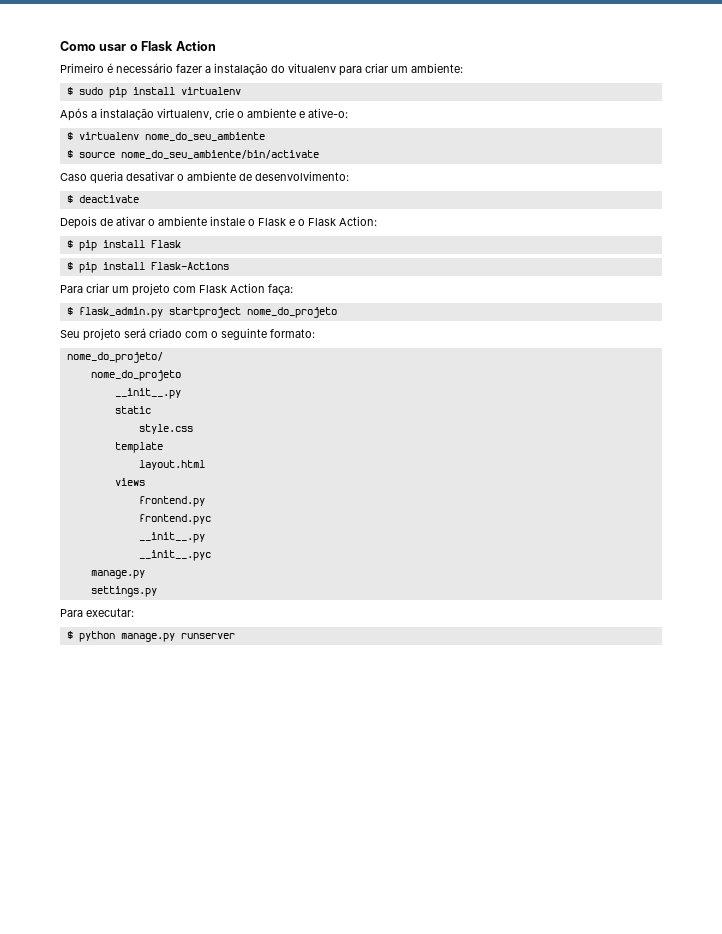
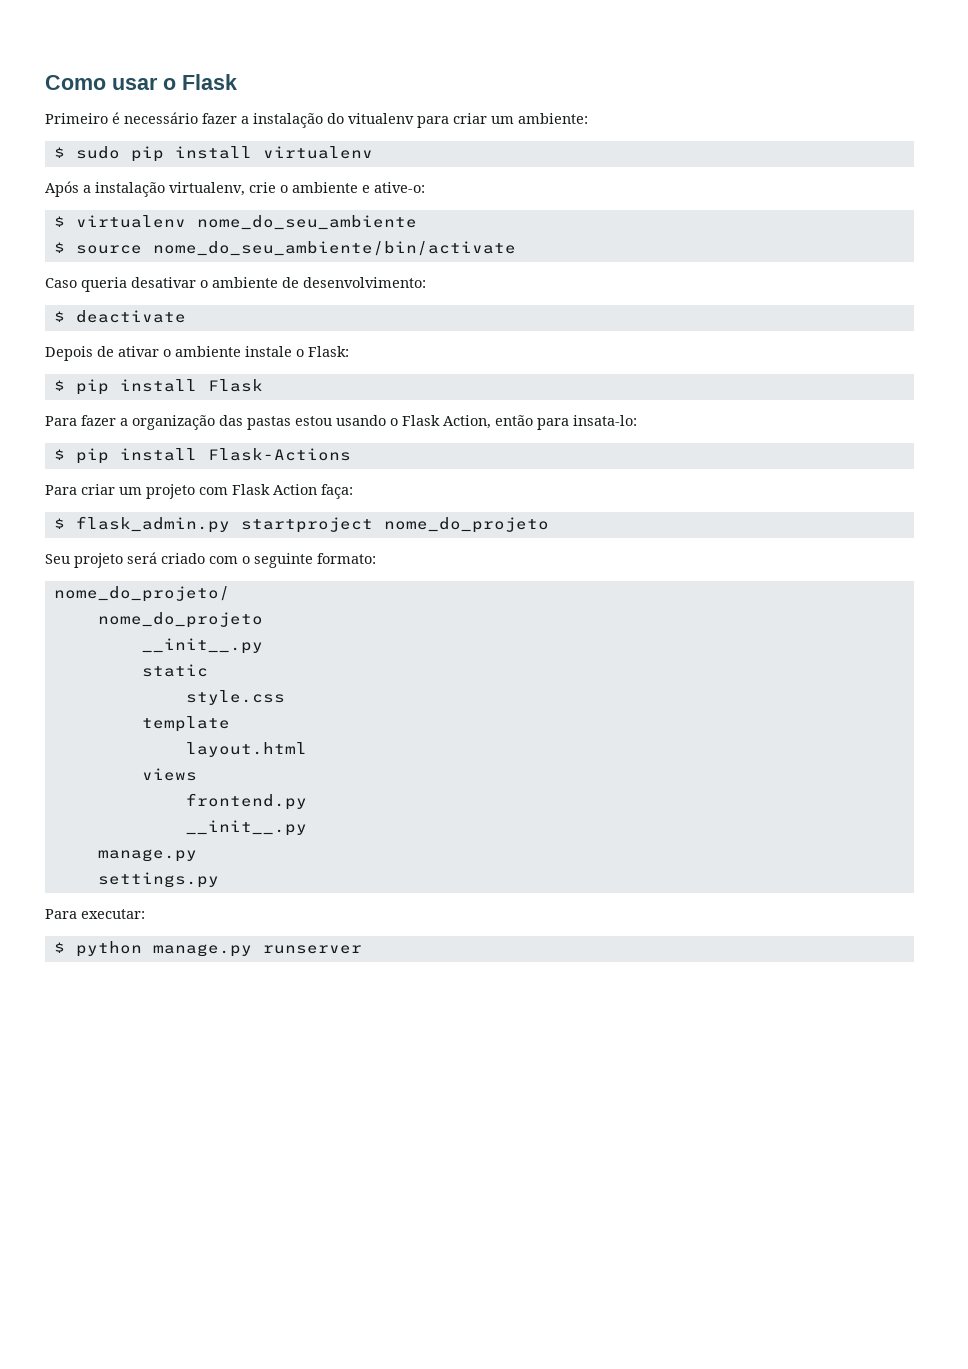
- Como usar o Flask Action
+ Como usar o Flask
- Depois de ativar o ambiente instale o Flask e o Flask Action:
+ Depois de ativar o ambiente instale o Flask:
+ Para fazer a organização das pastas estou usando o Flask Action, então para insata-lo:
  frontend.py
- frontend.pyc
  __init__.py
- __init__.pyc

